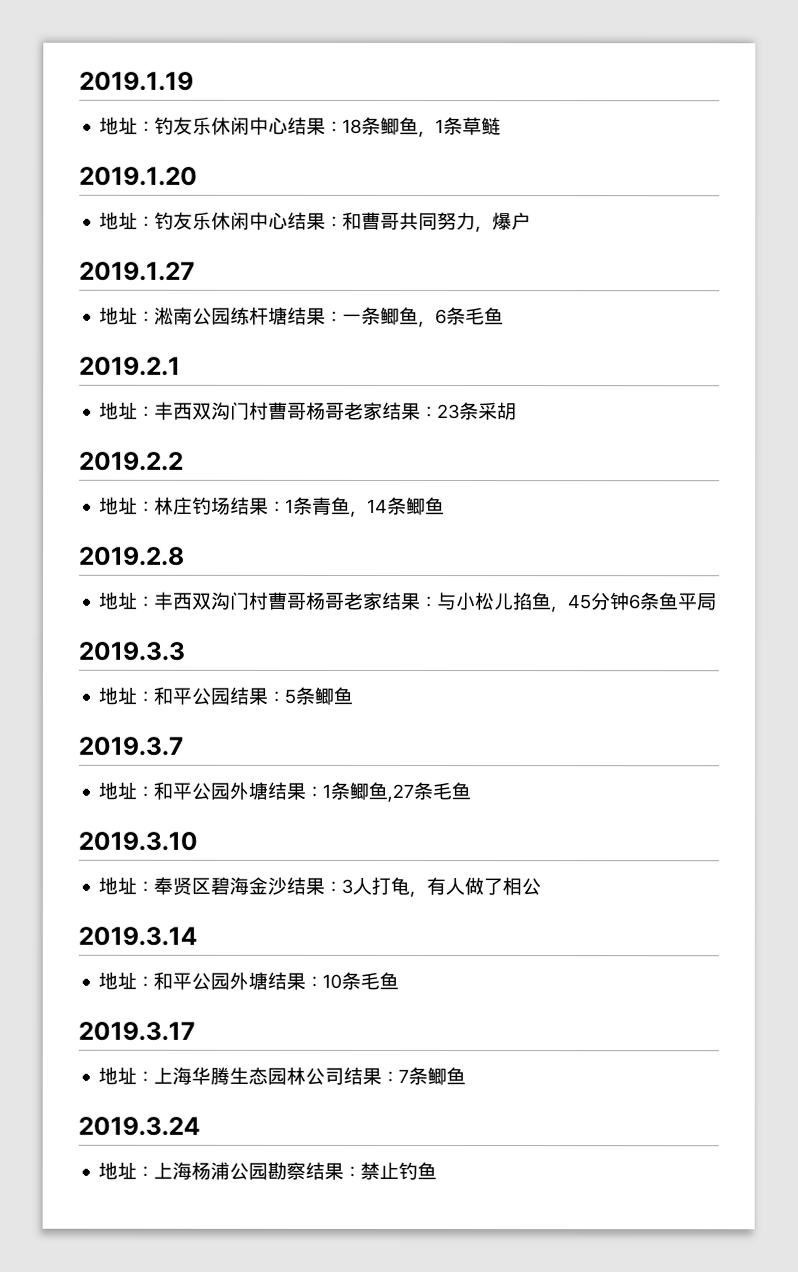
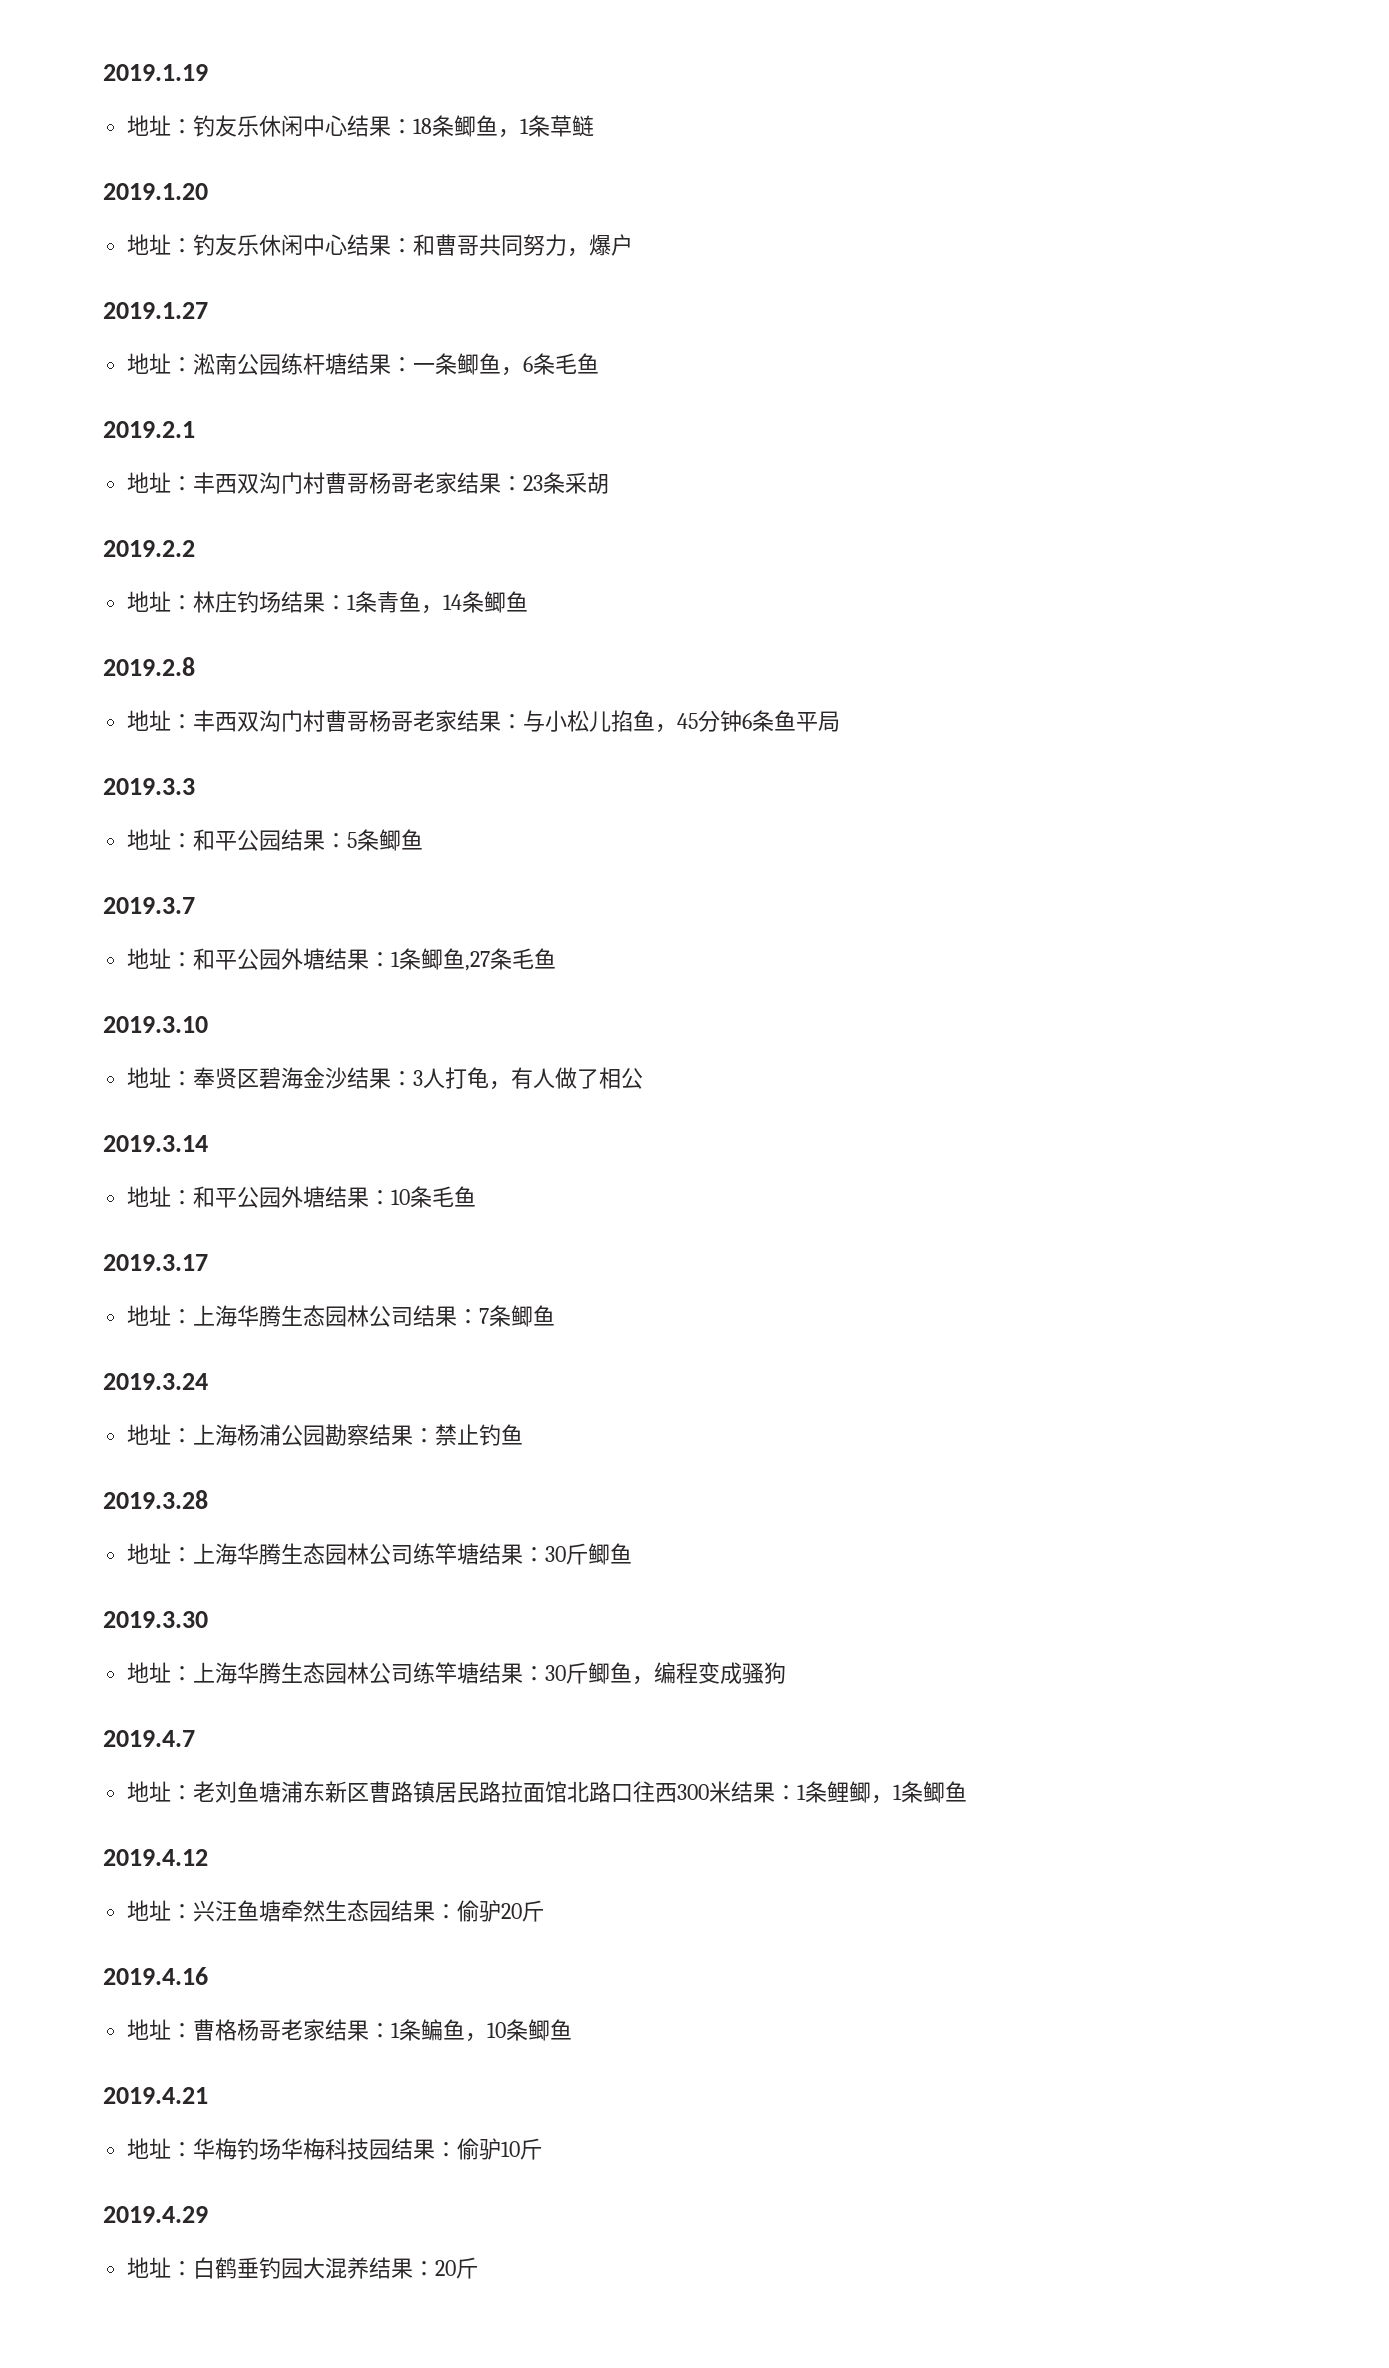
+ 2019.3.28
+ 地址：上海华腾生态园林公司练竿塘结果：30斤鲫鱼
+ 2019.3.30
+ 地址：上海华腾生态园林公司练竿塘结果：30斤鲫鱼，编程变成骚狗
+ 2019.4.7
+ 地址：老刘鱼塘浦东新区曹路镇居民路拉面馆北路口往西300米结果：1条鲤鲫，1条鲫鱼
+ 2019.4.12
+ 地址：兴汪鱼塘牵然生态园结果：偷驴20斤
+ 2019.4.16
+ 地址：曹格杨哥老家结果：1条鳊鱼，10条鲫鱼
+ 2019.4.21
+ 地址：华梅钓场华梅科技园结果：偷驴10斤
+ 2019.4.29
+ 地址：白鹤垂钓园大混养结果：20斤

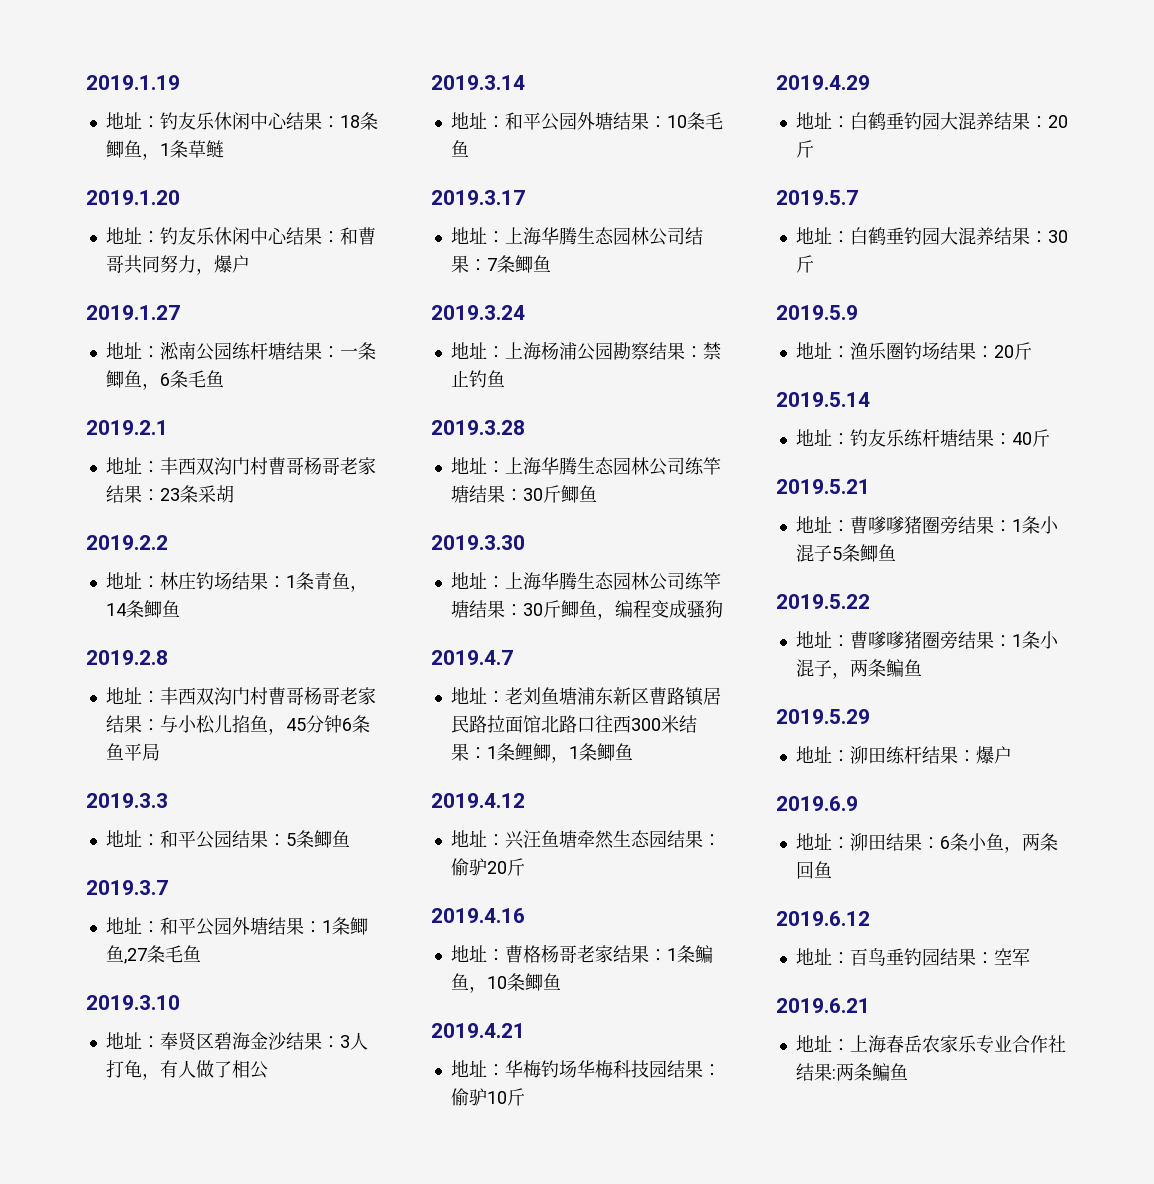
+ 2019.5.7
+ 地址：白鹤垂钓园大混养结果：30斤
+ 2019.5.9
+ 地址：渔乐圈钓场结果：20斤
+ 2019.5.14
+ 地址：钓友乐练杆塘结果：40斤
+ 2019.5.21
+ 地址：曹嗲嗲猪圈旁结果：1条小混子5条鲫鱼
+ 2019.5.22
+ 地址：曹嗲嗲猪圈旁结果：1条小混子，两条鳊鱼
+ 2019.5.29
+ 地址：泖田练杆结果：爆户
+ 2019.6.9
+ 地址：泖田结果：6条小鱼，两条回鱼
+ 2019.6.12
+ 地址：百鸟垂钓园结果：空军
+ 2019.6.21
+ 地址：上海春岳农家乐专业合作社结果:两条鳊鱼

